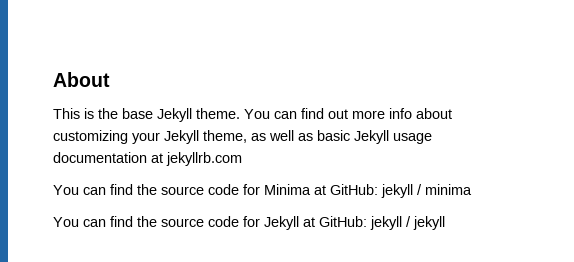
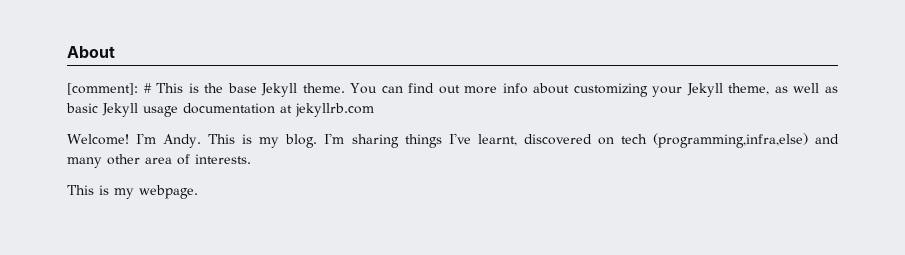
- This is the base Jekyll theme.
+ [comment]: # This is the base Jekyll theme.
- You can find the source code for Minima at GitHub: jekyll / minima
- You can find the source code for Jekyll at GitHub: jekyll / jekyll
+ Welcome! I'm Andy. This is my blog. I'm sharing things I've learnt, discovered on tech (programming,infra,else) and many other area of interests.
+ This is my webpage.

